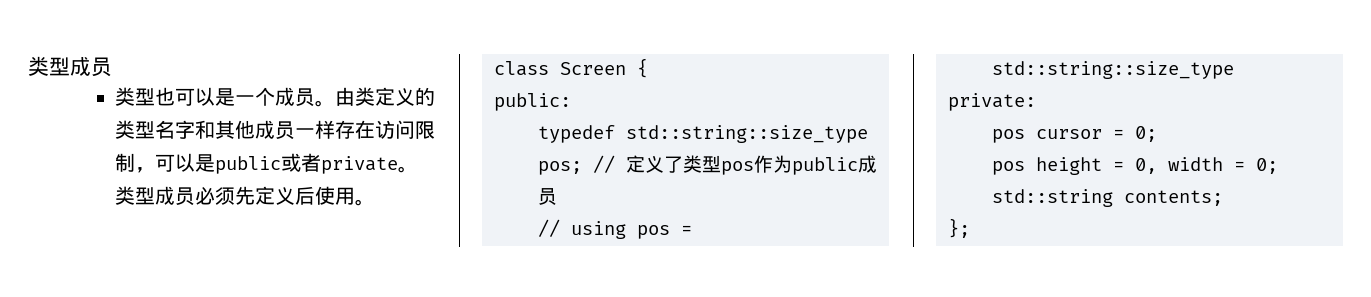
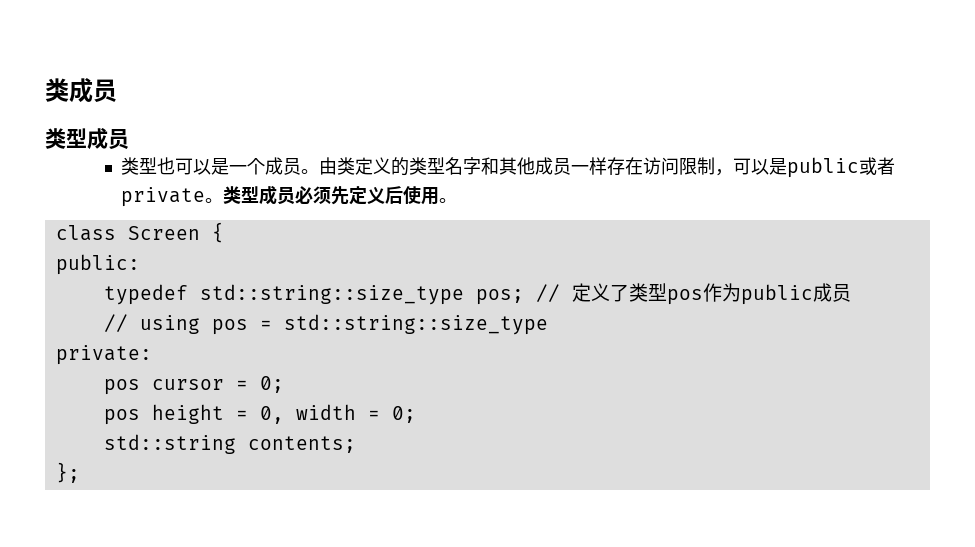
+ 类成员

